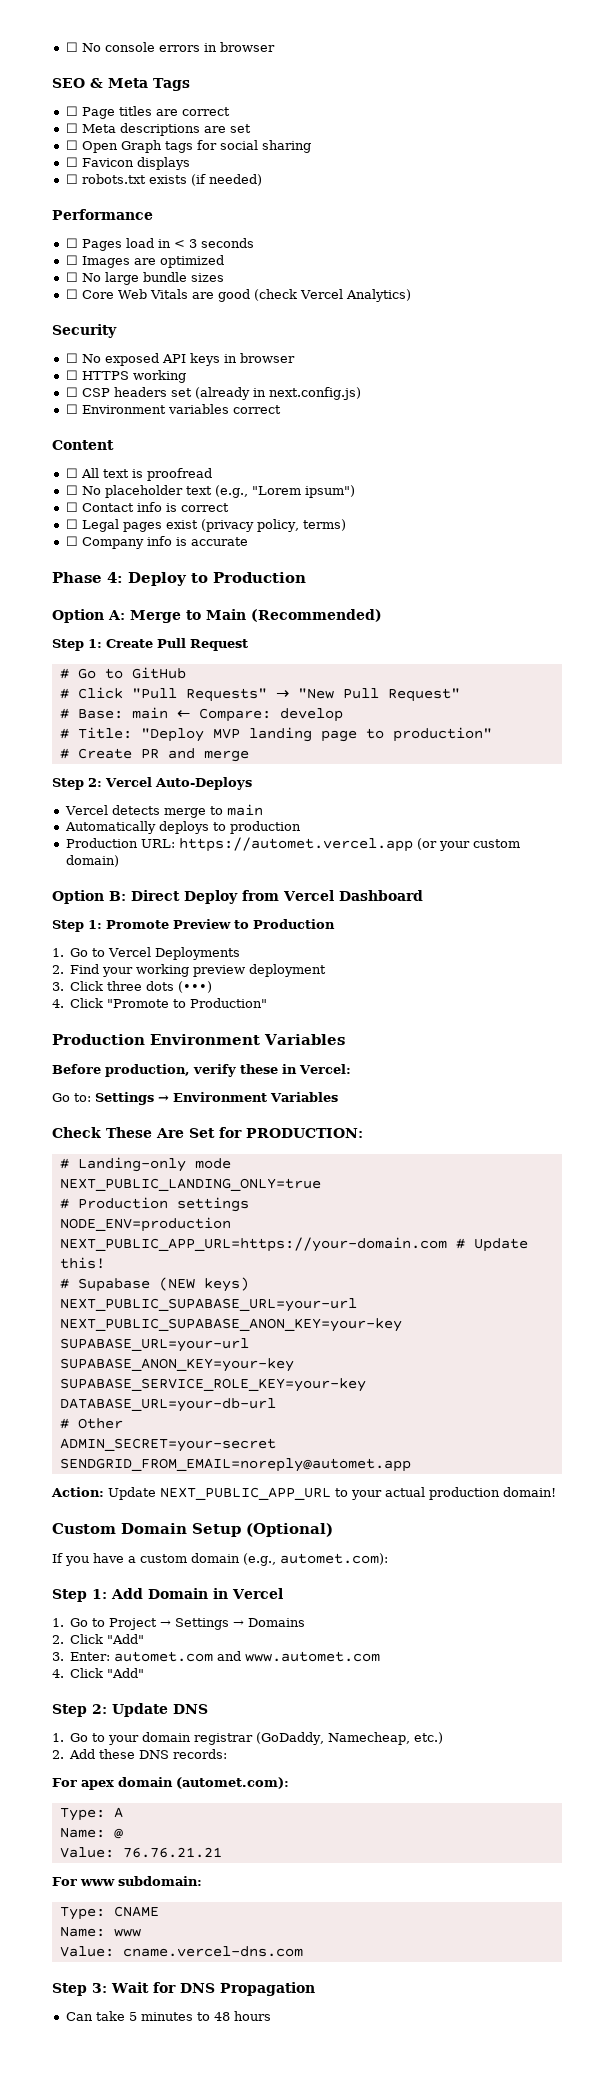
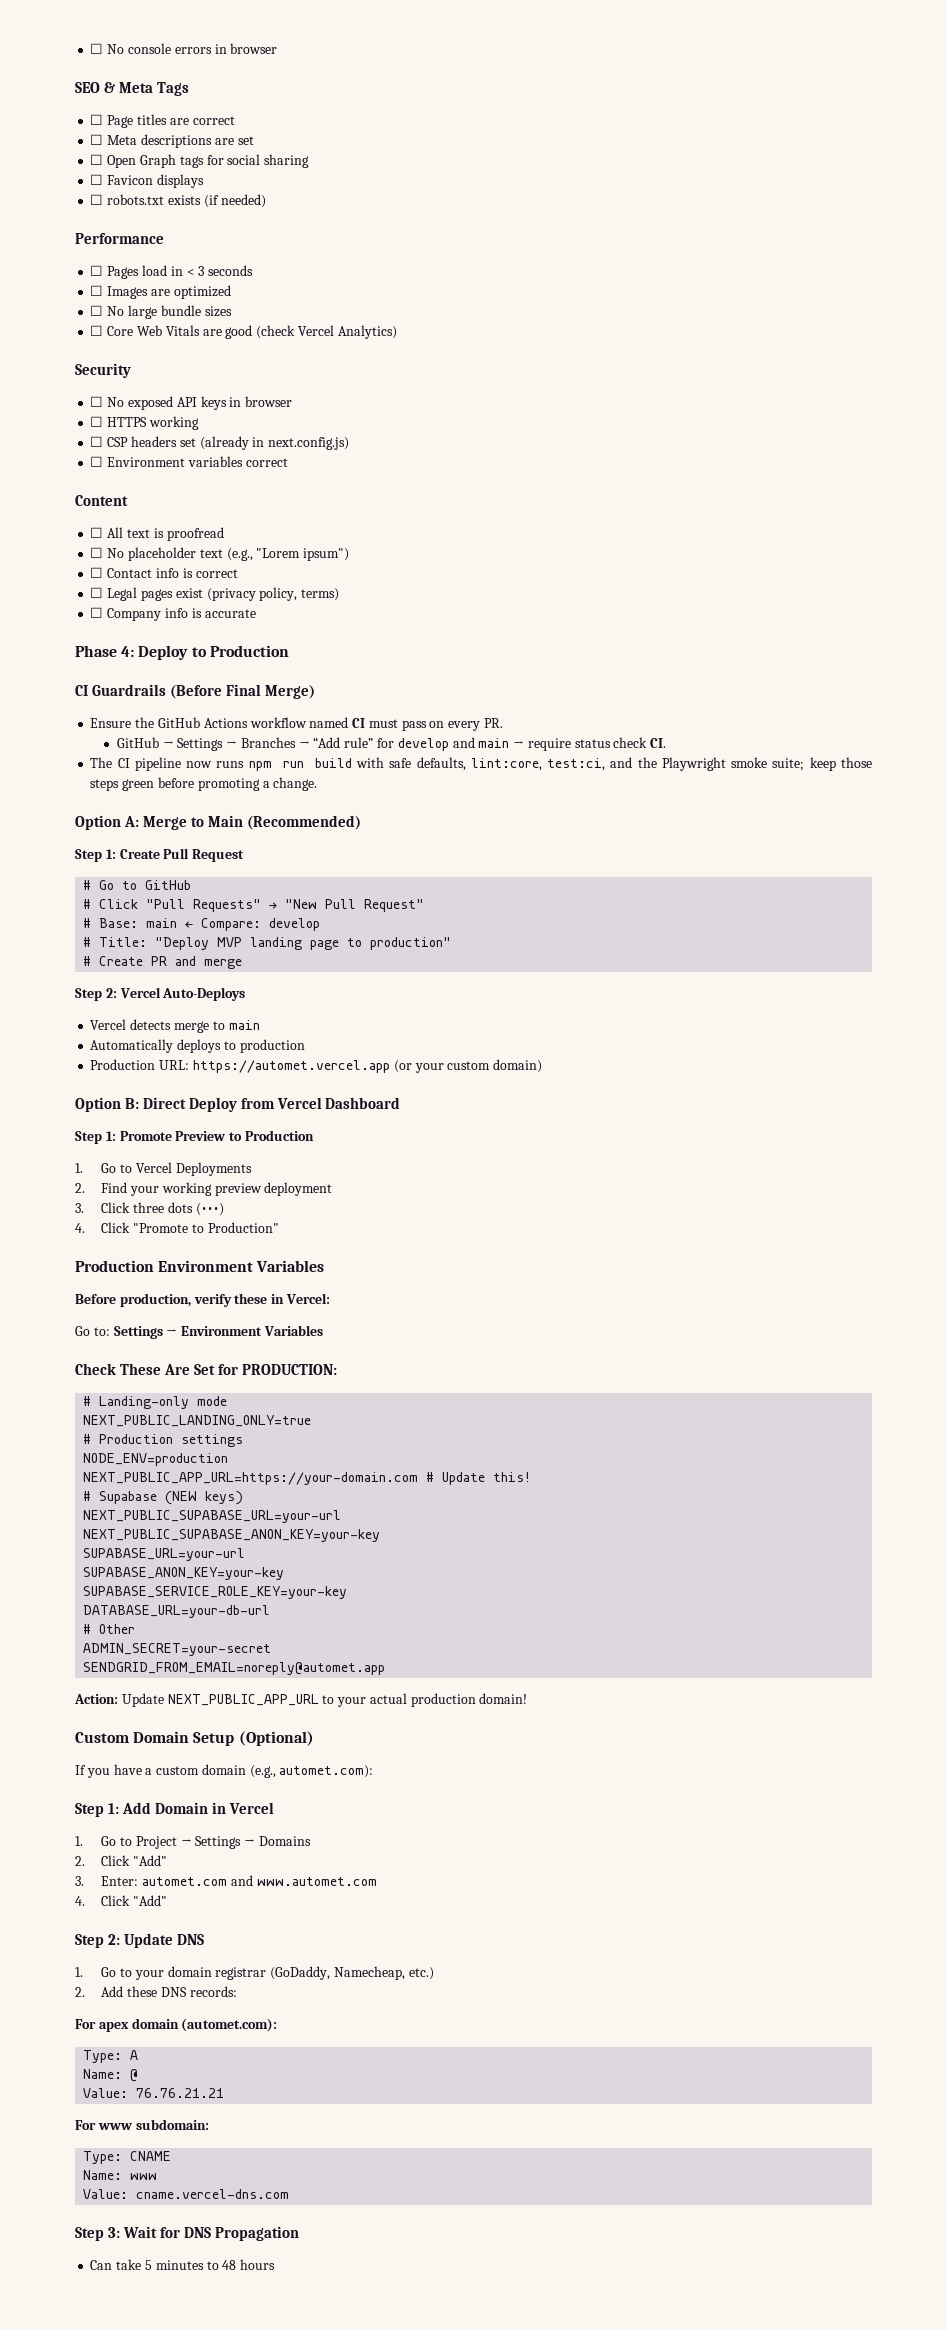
+ CI Guardrails (Before Final Merge)
+ Ensure the GitHub Actions workflow named CI must pass on every PR.
+ GitHub → Settings → Branches → “Add rule” for develop and main → require status check CI.
+ The CI pipeline now runs npm run build with safe defaults, lint:core, test:ci, and the Playwright smoke suite; keep those steps green before promoting a change.

